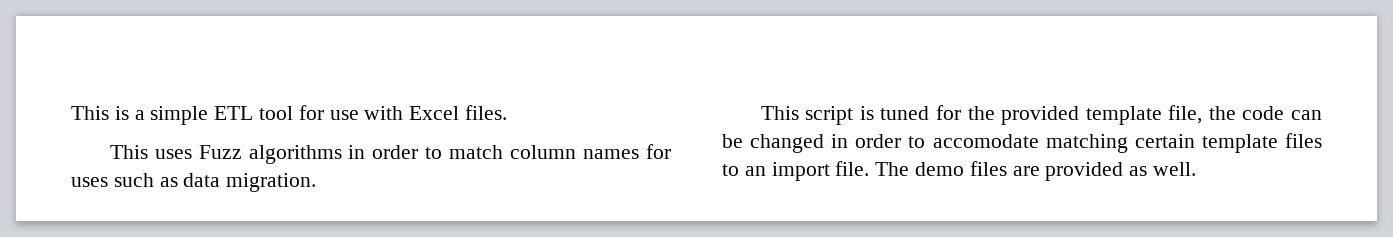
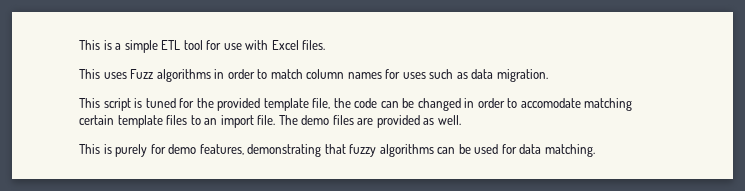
+ This is purely for demo features, demonstrating that fuzzy algorithms can be used for data matching.

